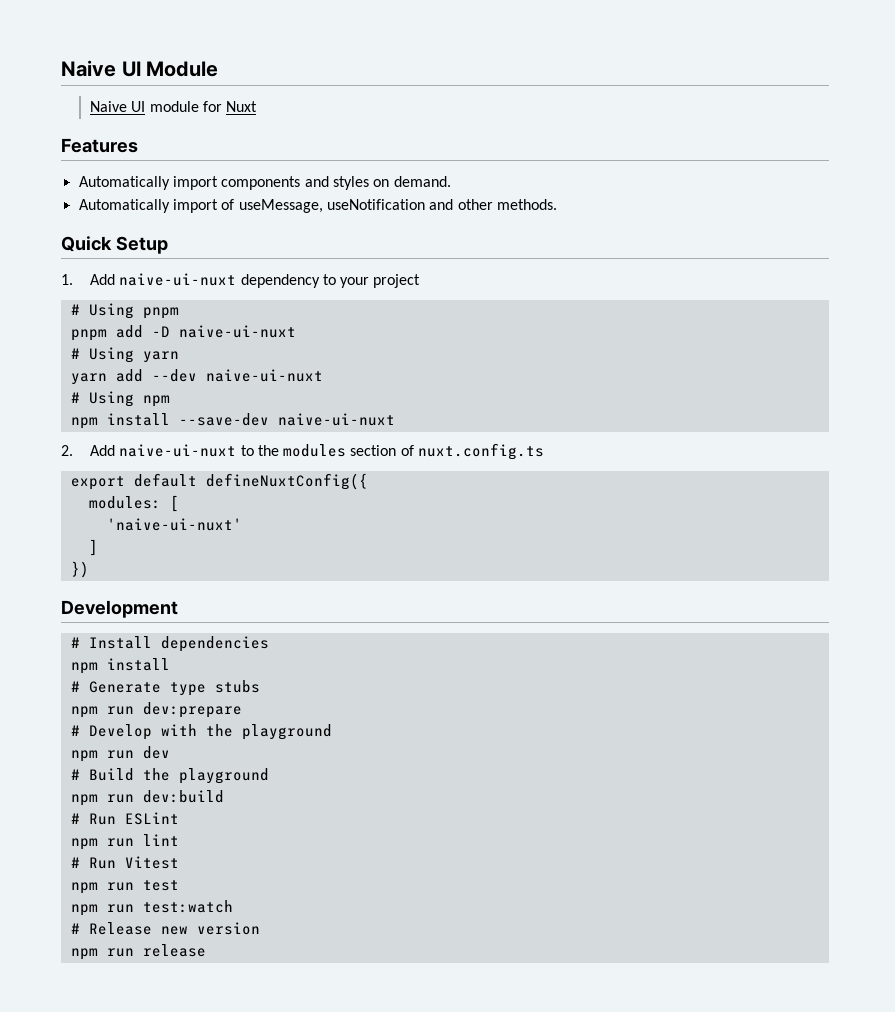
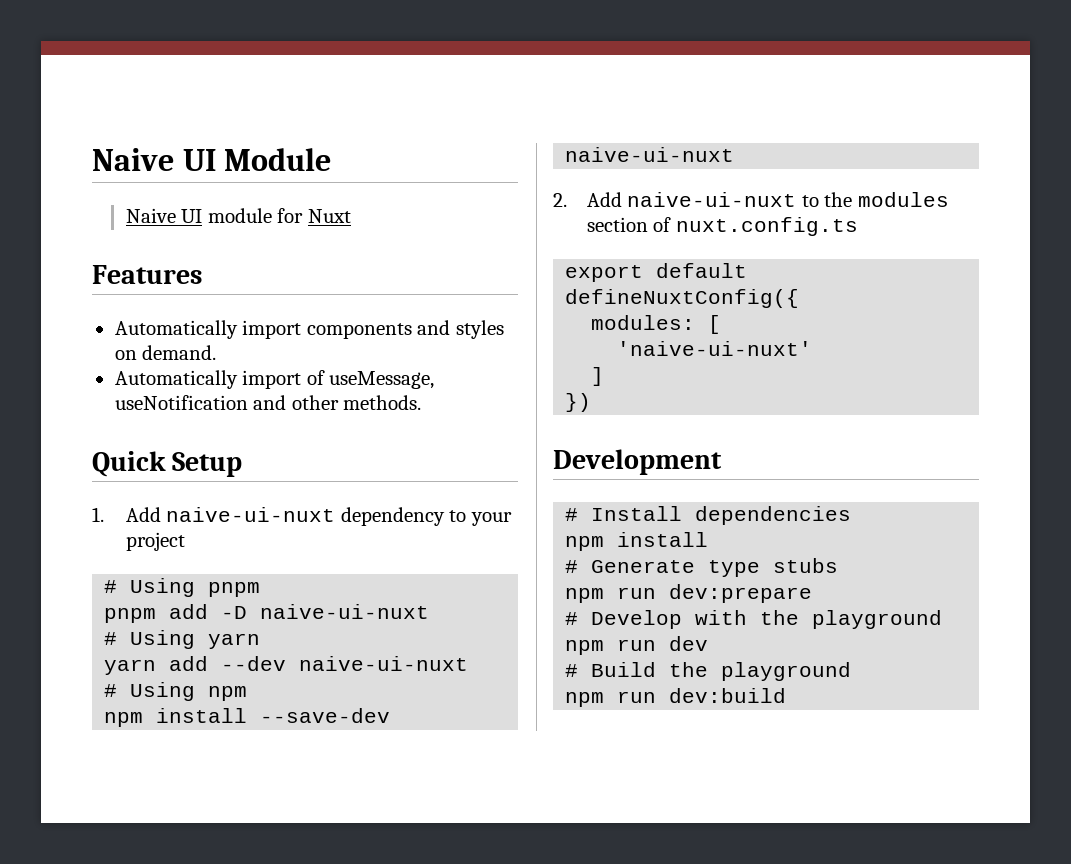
- # Run ESLint
- npm run lint
- # Run Vitest
- npm run test
- npm run test:watch
- # Release new version
- npm run release

